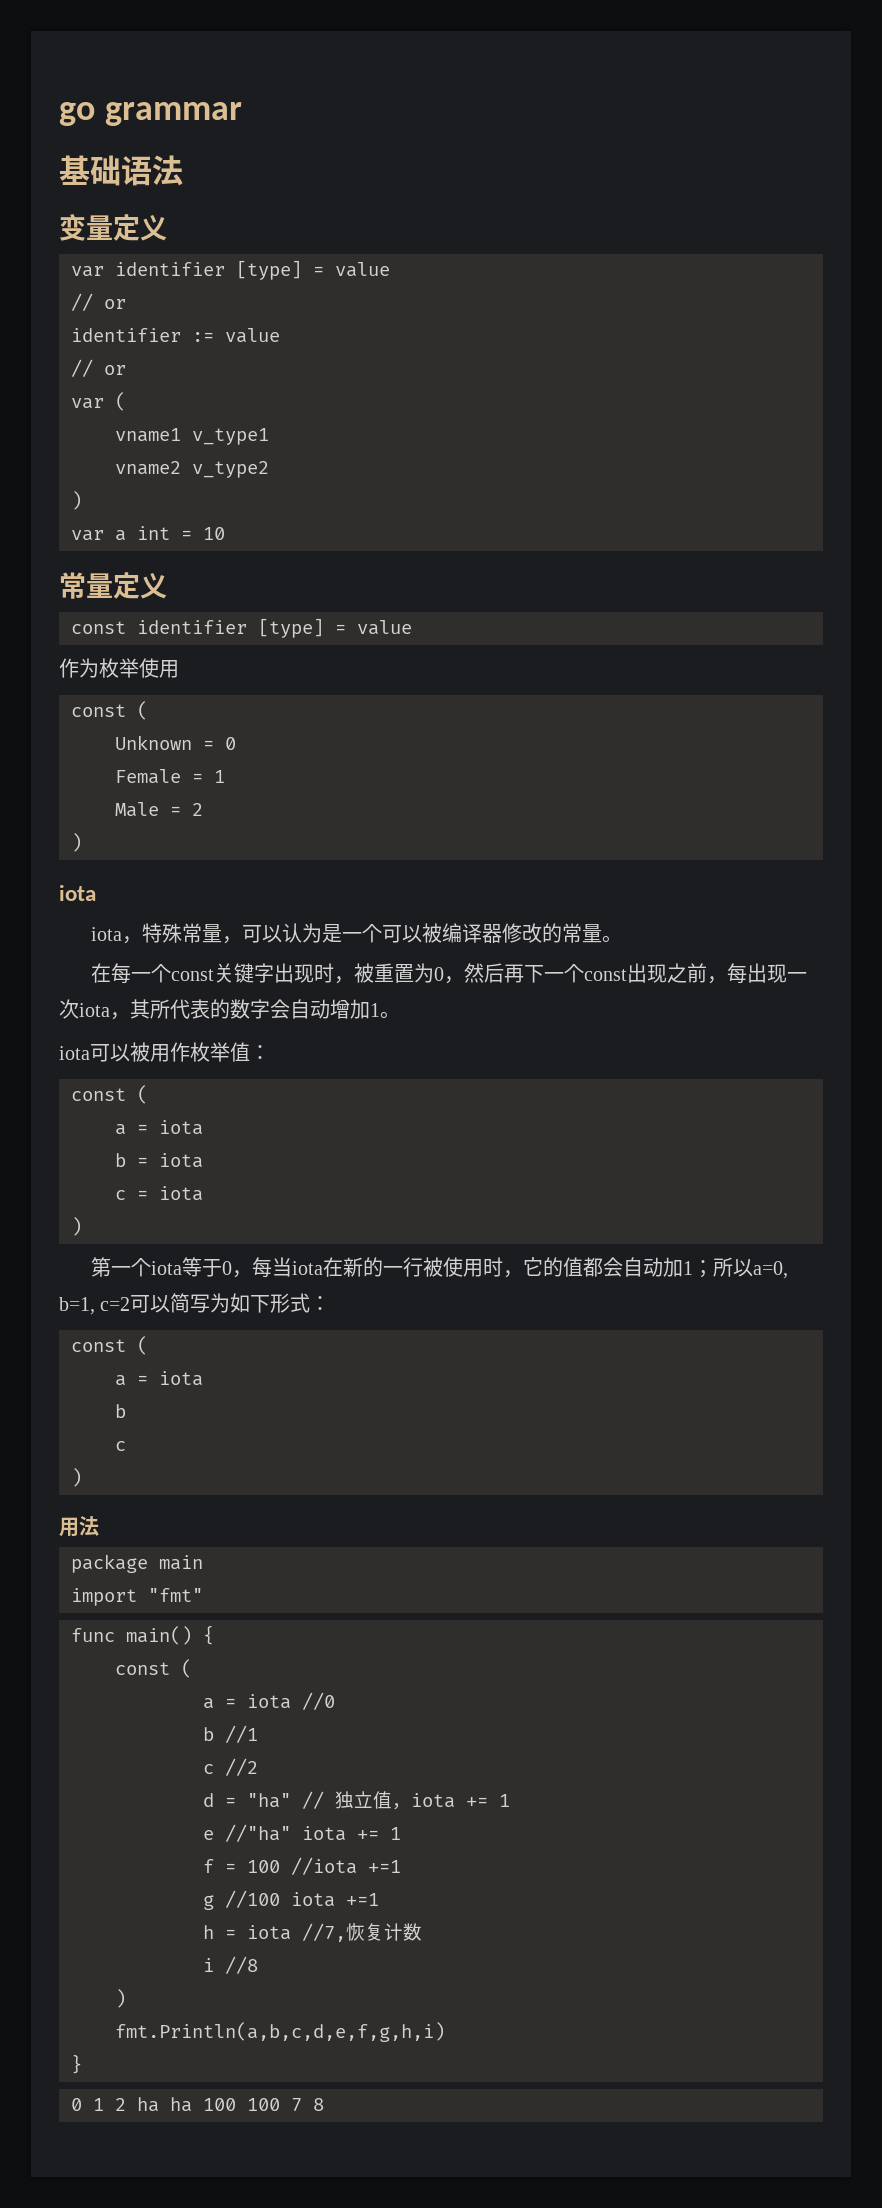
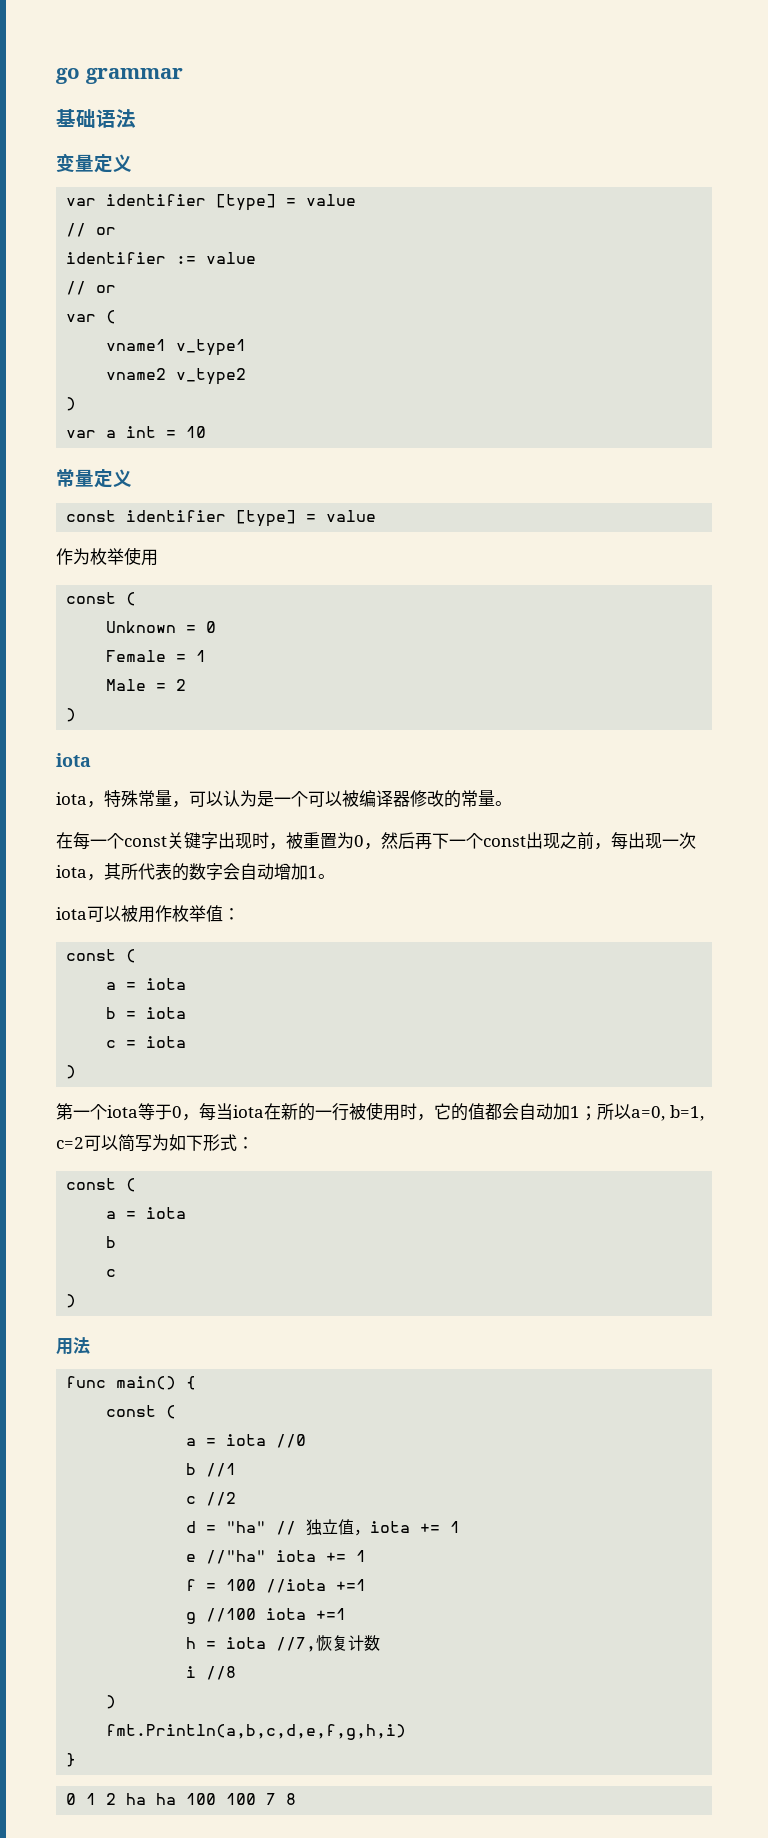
- package main
- import "fmt"

